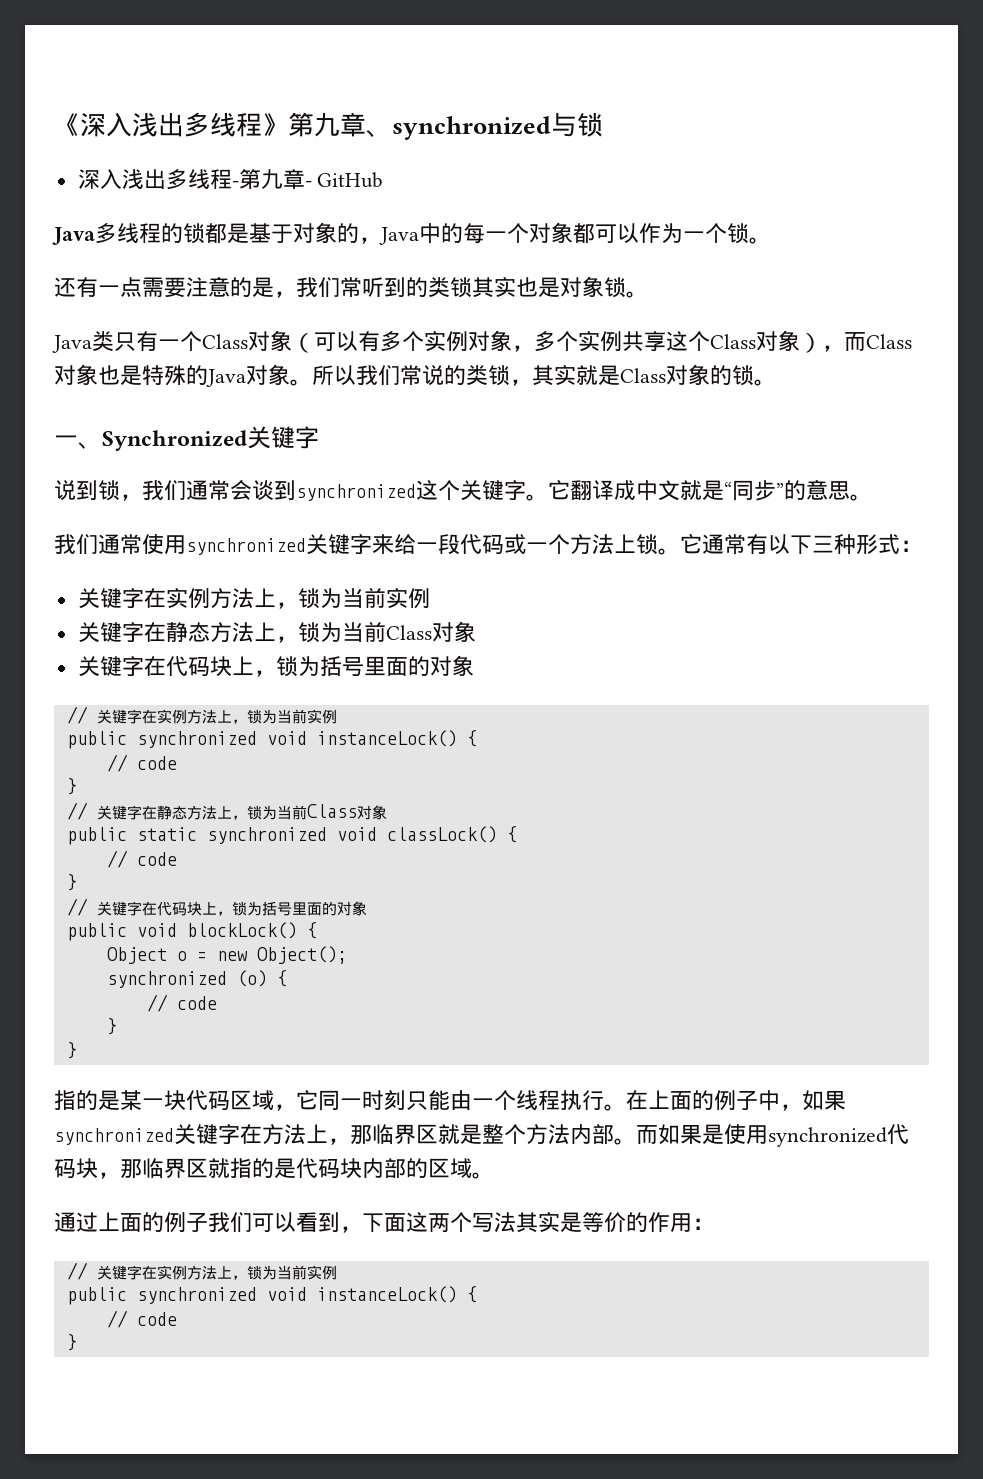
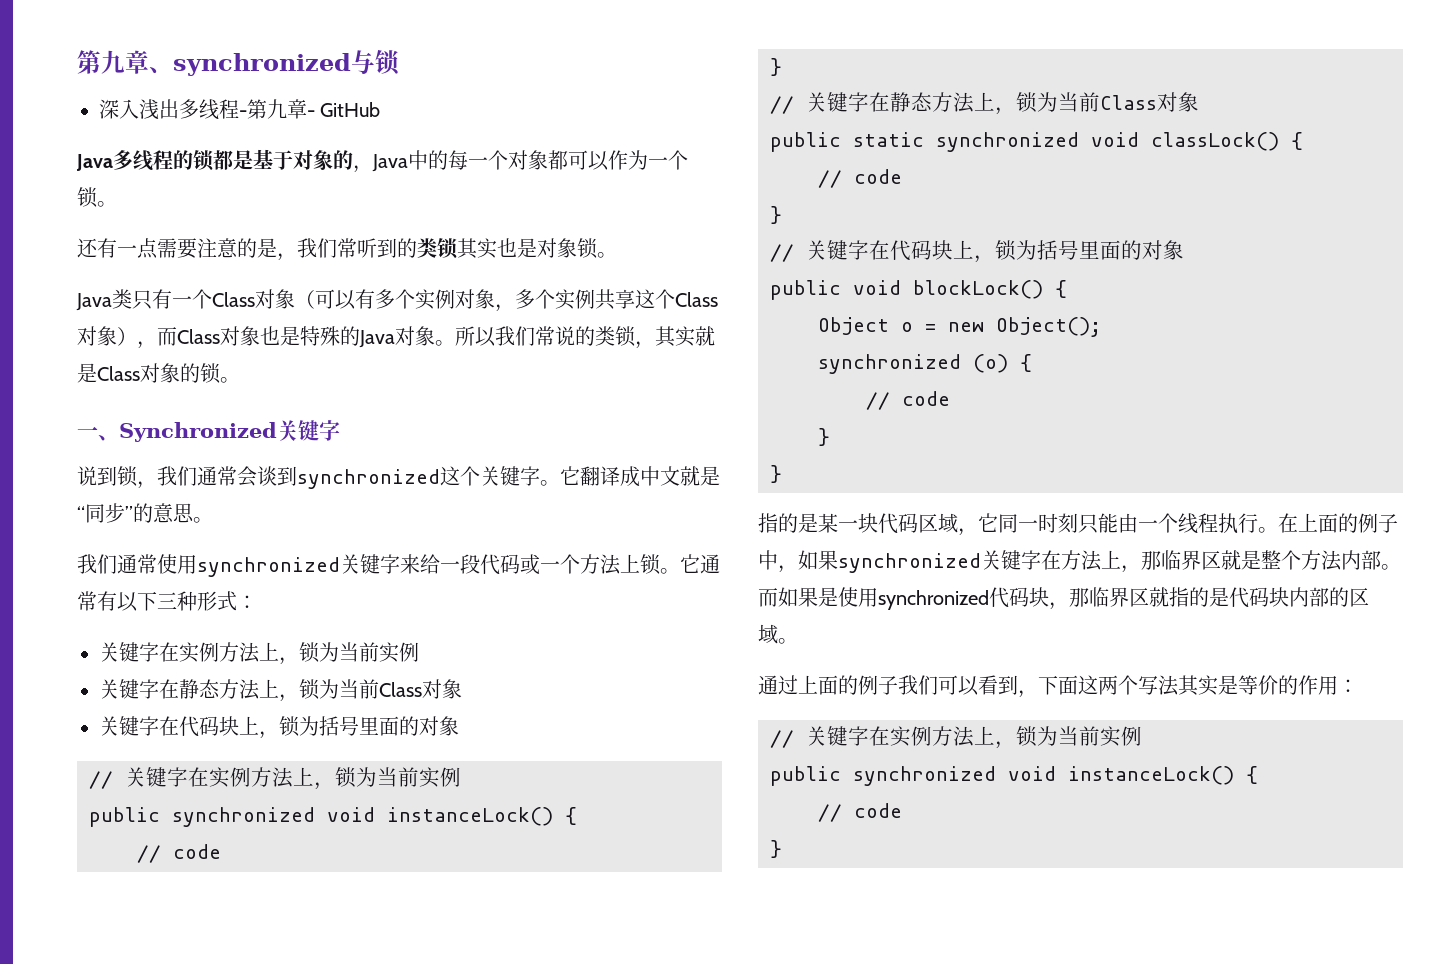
- 《深入浅出多线程》第九章、synchronized与锁
+ 第九章、synchronized与锁

